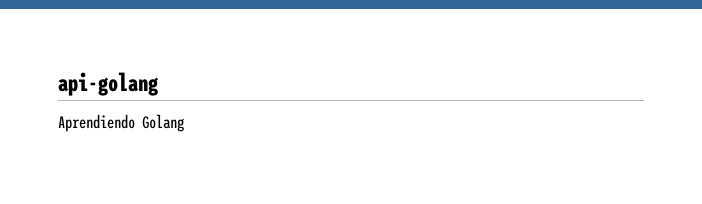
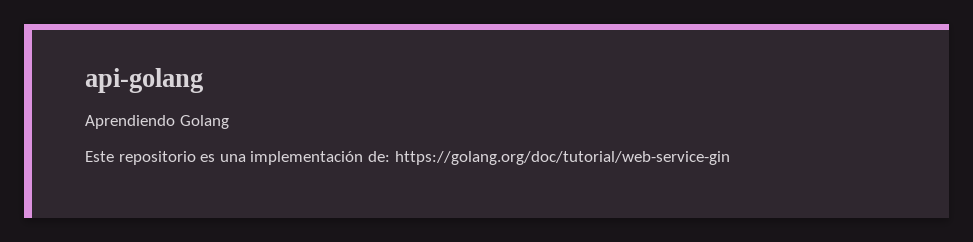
+ Este repositorio es una implementación de: https://golang.org/doc/tutorial/web-service-gin

